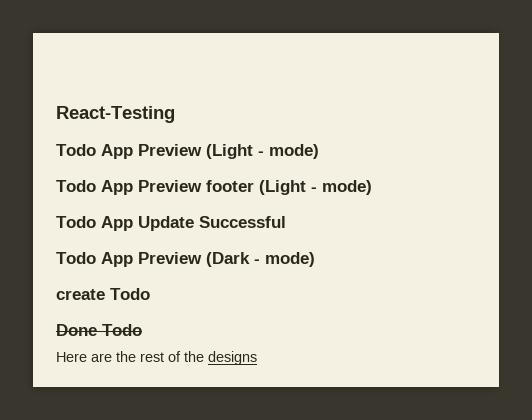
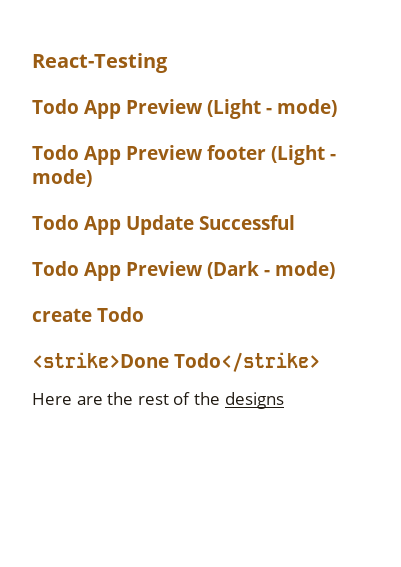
- Done Todo
+ <strike>Done Todo</strike>

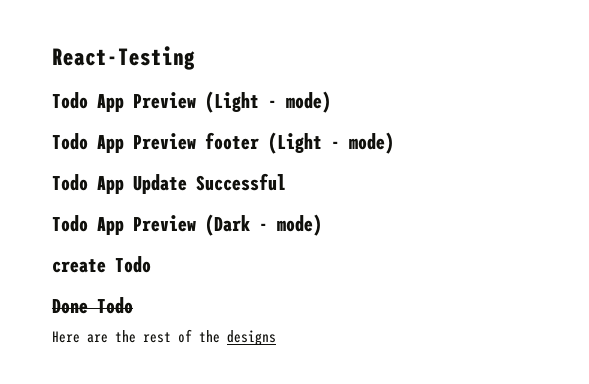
- <strike>Done Todo</strike>
+ Done Todo

